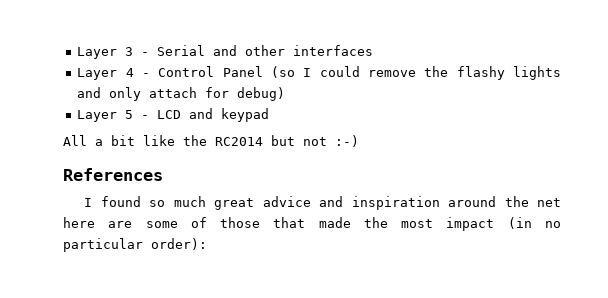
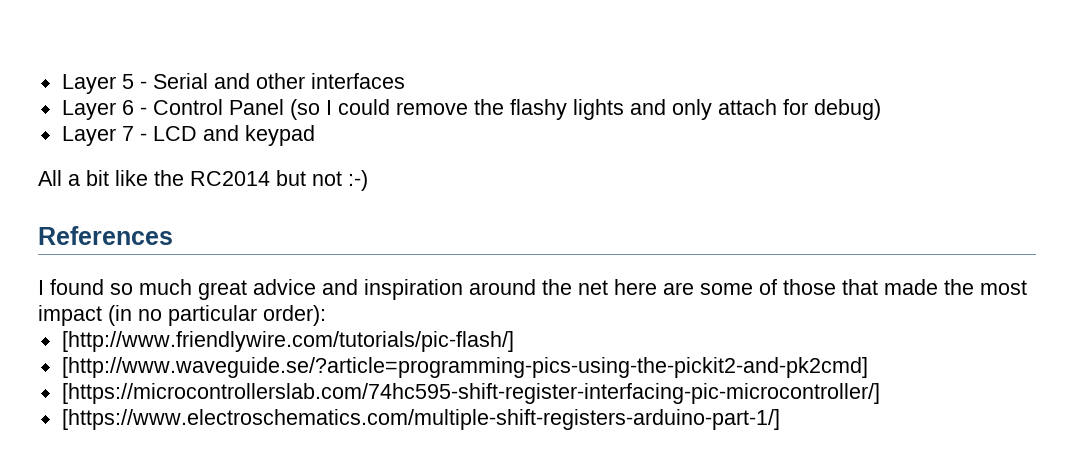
- Layer 3 - Serial and other interfaces
+ Layer 5 - Serial and other interfaces
- Layer 4 - Control Panel (so I could remove the flashy lights and only attach for debug)
+ Layer 6 - Control Panel (so I could remove the flashy lights and only attach for debug)
- Layer 5 - LCD and keypad
+ Layer 7 - LCD and keypad
+ [http://www.friendlywire.com/tutorials/pic-flash/]
+ [http://www.waveguide.se/?article=programming-pics-using-the-pickit2-and-pk2cmd]
+ [https://microcontrollerslab.com/74hc595-shift-register-interfacing-pic-microcontroller/]
+ [https://www.electroschematics.com/multiple-shift-registers-arduino-part-1/]

